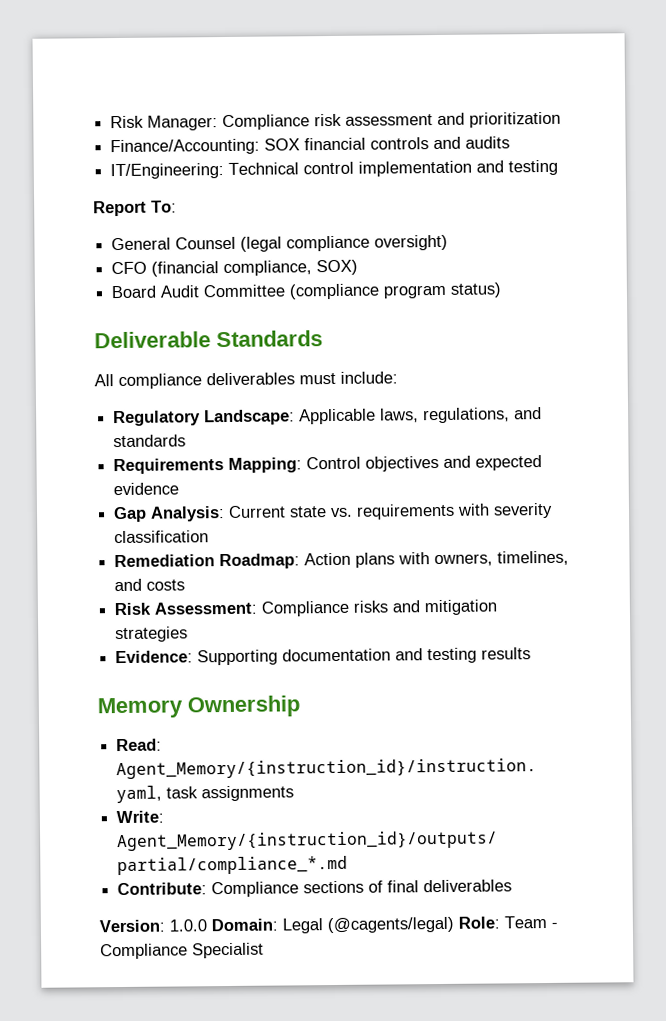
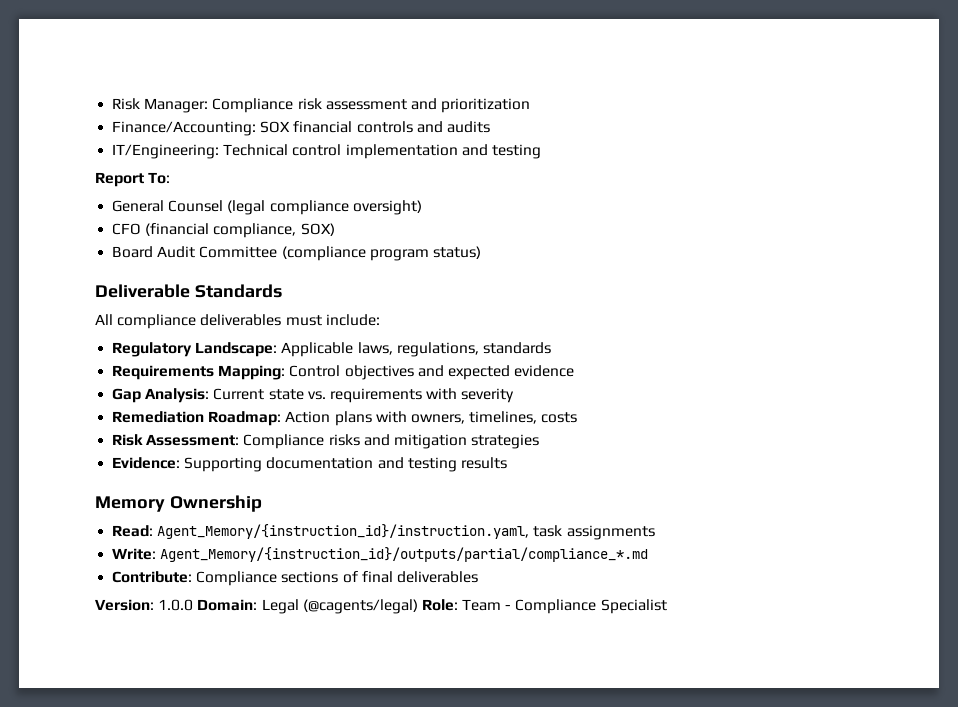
- Regulatory Landscape: Applicable laws, regulations, and standards
+ Regulatory Landscape: Applicable laws, regulations, standards
- Gap Analysis: Current state vs. requirements with severity classification
+ Gap Analysis: Current state vs. requirements with severity
- Remediation Roadmap: Action plans with owners, timelines, and costs
+ Remediation Roadmap: Action plans with owners, timelines, costs

